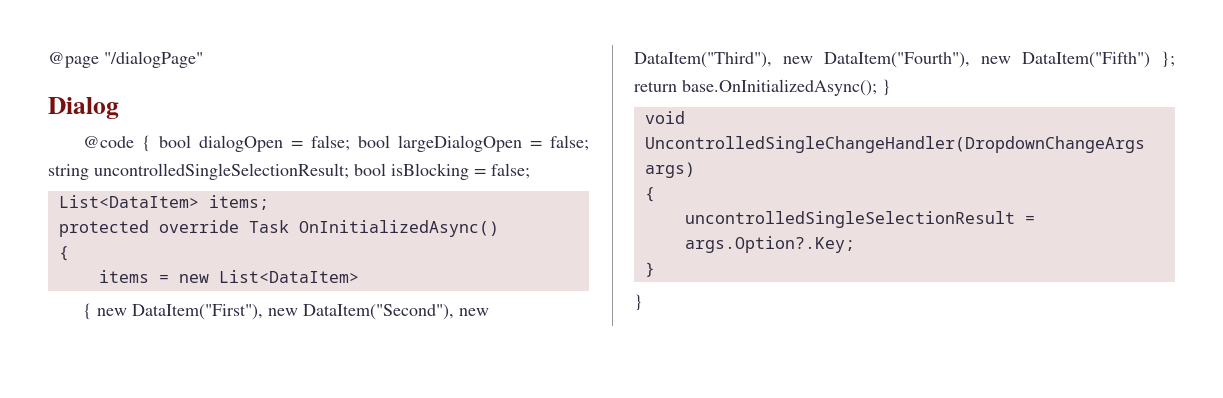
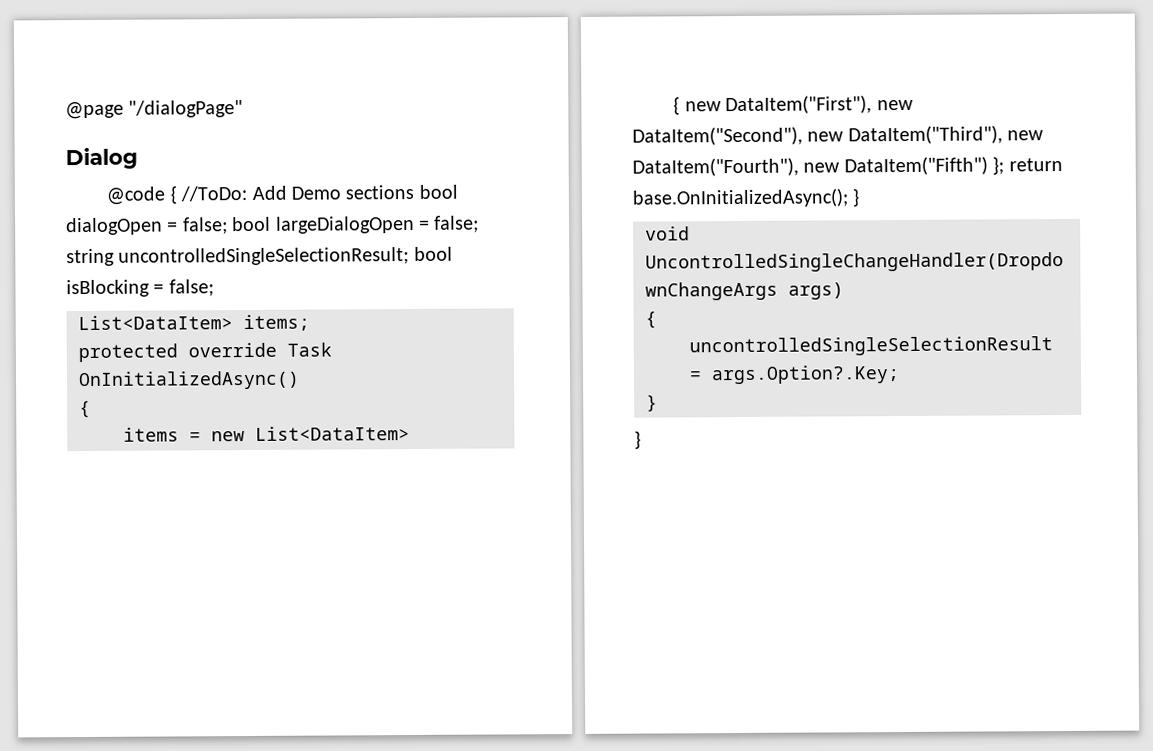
- @code { bool dialogOpen = false; bool largeDialogOpen = false; string uncontrolledSingleSelectionResult; bool isBlocking = false;
+ @code { //ToDo: Add Demo sections bool dialogOpen = false; bool largeDialogOpen = false; string uncontrolledSingleSelectionResult; bool isBlocking = false;

